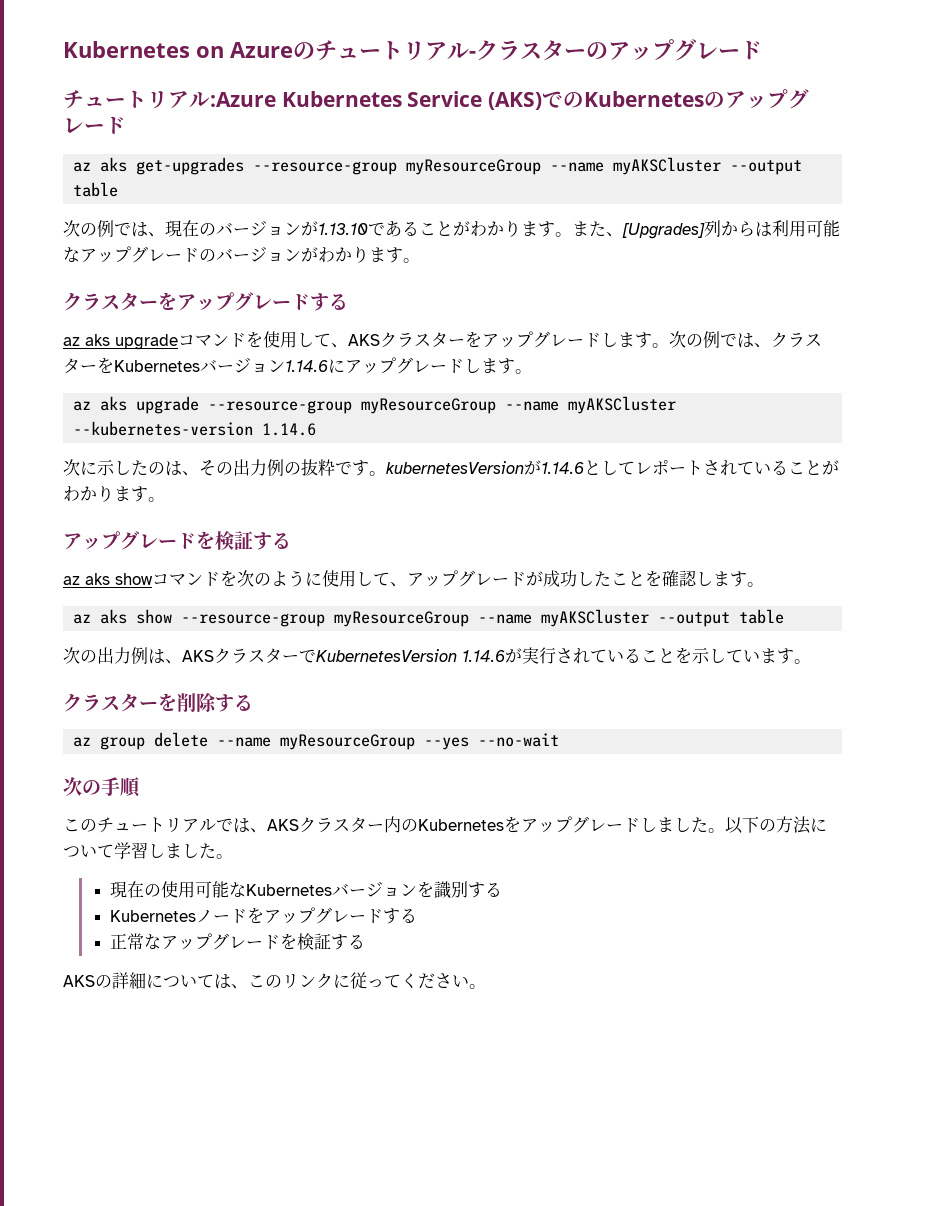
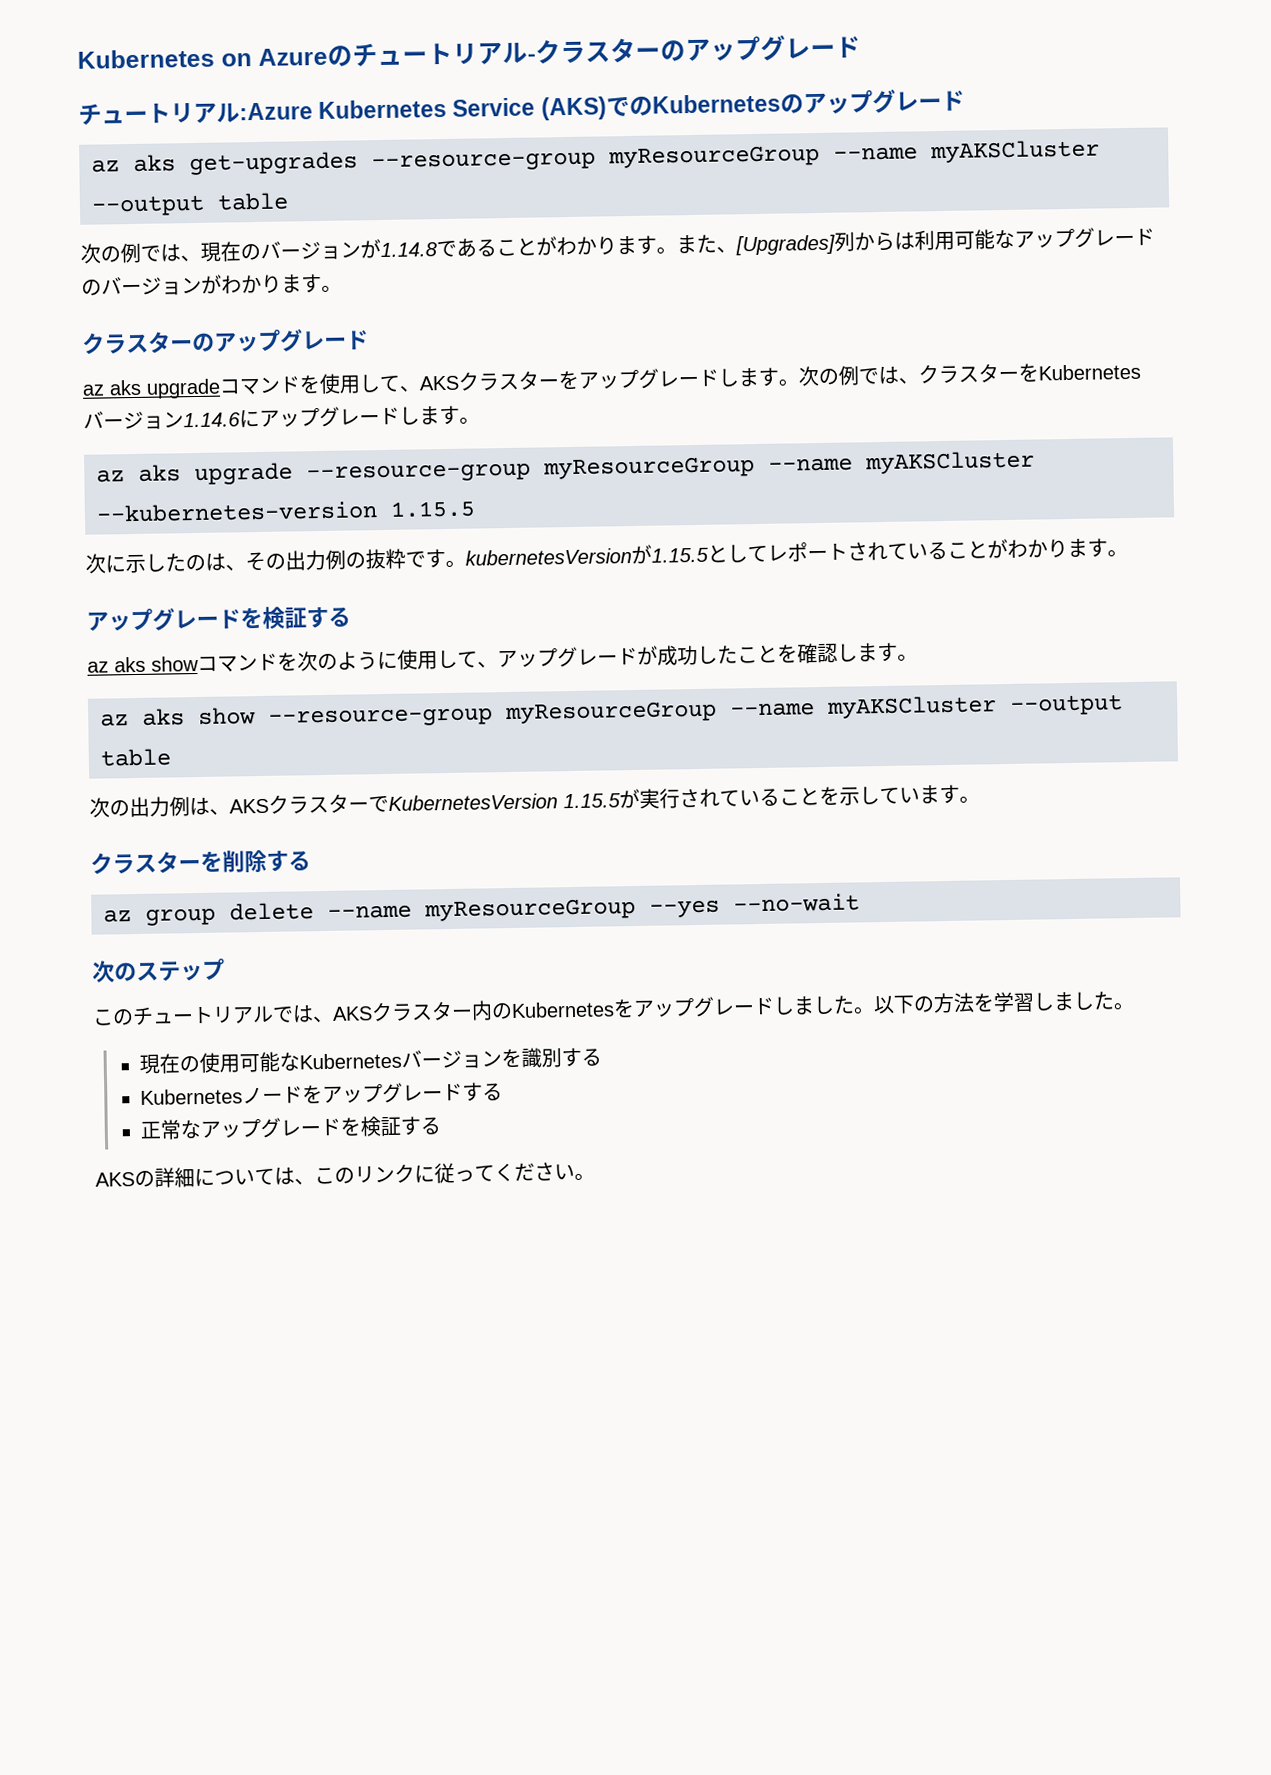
- 次の例では、現在のバージョンが1.13.10であることがわかります。
+ 次の例では、現在のバージョンが1.14.8であることがわかります。
  また、[Upgrades]列からは利用可能なアップグレードのバージョンがわかります。
- クラスターをアップグレードする
+ クラスターのアップグレード
- az aks upgrade --resource-group myResourceGroup --name myAKSCluster --kubernetes-version 1.14.6
+ az aks upgrade --resource-group myResourceGroup --name myAKSCluster --kubernetes-version 1.15.5
- 次に示したのは、その出力例の抜粋です。kubernetesVersionが1.14.6としてレポートされていることがわかります。
+ 次に示したのは、その出力例の抜粋です。kubernetesVersionが1.15.5としてレポートされていることがわかります。
- 次の出力例は、AKSクラスターでKubernetesVersion 1.14.6が実行されていることを示しています。
+ 次の出力例は、AKSクラスターでKubernetesVersion 1.15.5が実行されていることを示しています。
- 次の手順
+ 次のステップ
- 以下の方法について学習しました。
+ 以下の方法を学習しました。

